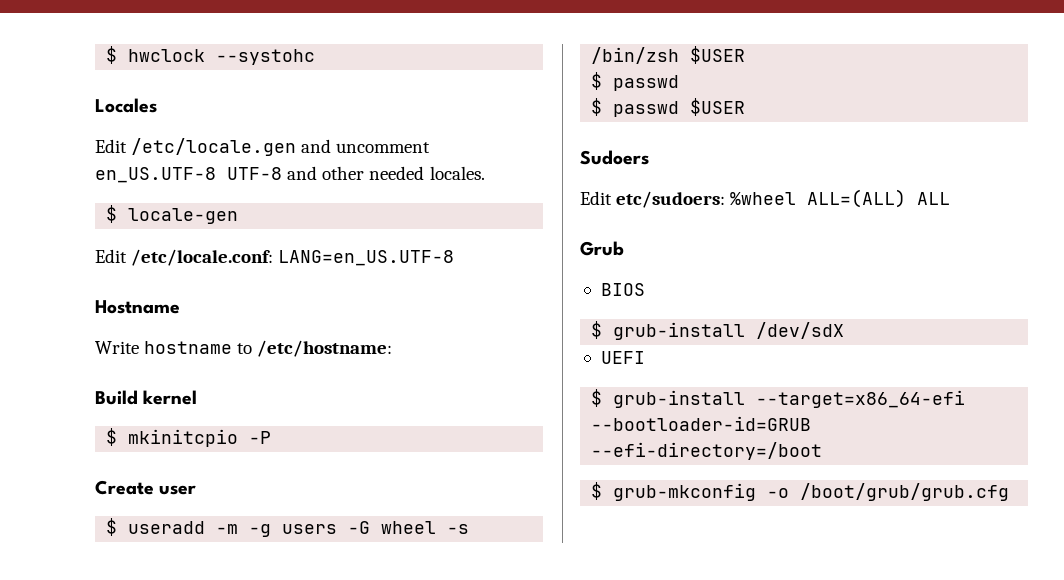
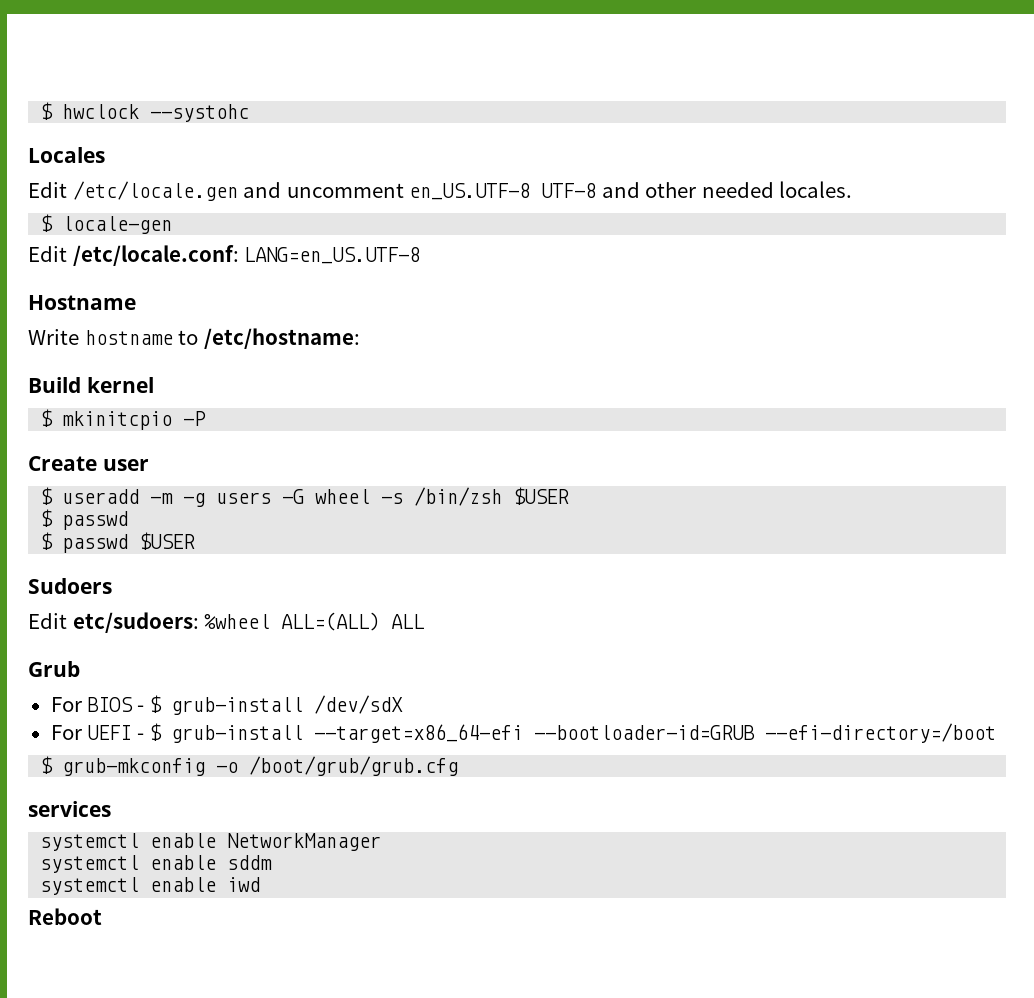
- BIOS
- $ grub-install /dev/sdX
+ For BIOS - $ grub-install /dev/sdX
- UEFI
- $ grub-install --target=x86_64-efi --bootloader-id=GRUB --efi-directory=/boot
+ For UEFI - $ grub-install --target=x86_64-efi --bootloader-id=GRUB --efi-directory=/boot
+ services
+ systemctl enable NetworkManager
+ systemctl enable sddm
+ systemctl enable iwd
+ Reboot

